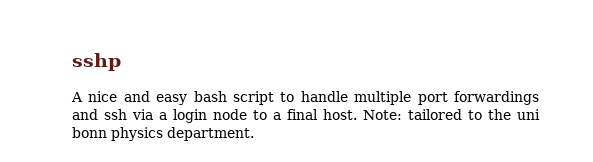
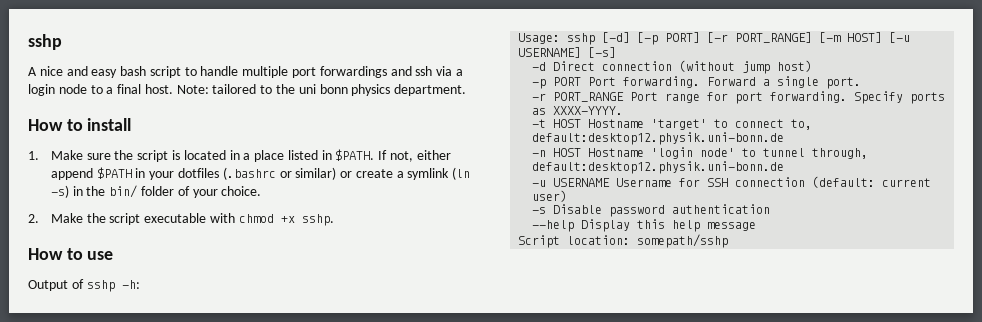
+ How to install
+ 1. Make sure the script is located in a place listed in $PATH. If not, either append $PATH in your dotfiles (.bashrc or similar) or create a symlink (ln -s) in the bin/ folder of your choice.
+ 2. Make the script executable with chmod +x sshp.
+ How to use
+ Output of sshp -h:
+ Usage: sshp [-d] [-p PORT] [-r PORT_RANGE] [-m HOST] [-u USERNAME] [-s]
+ -d Direct connection (without jump host)
+ -p PORT Port forwarding. Forward a single port.
+ -r PORT_RANGE Port range for port forwarding. Specify ports as XXXX-YYYY.
+ -t HOST Hostname 'target' to connect to, default:desktop12.physik.uni-bonn.de
+ -n HOST Hostname 'login node' to tunnel through, default:desktop12.physik.uni-bonn.de
+ -u USERNAME Username for SSH connection (default: current user)
+ -s Disable password authentication
+ --help Display this help message
+ Script location: somepath/sshp

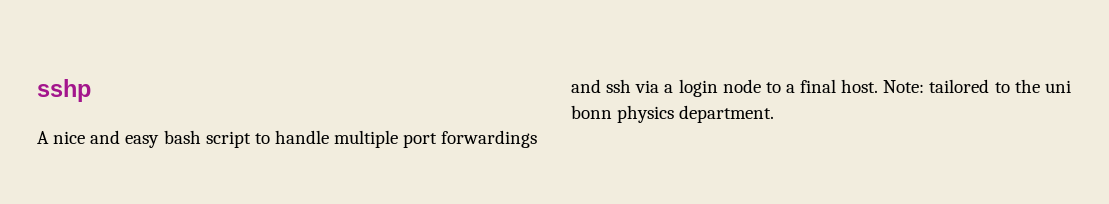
- How to install
- 1. Make sure the script is located in a place listed in $PATH. If not, either append $PATH in your dotfiles (.bashrc or similar) or create a symlink (ln -s) in the bin/ folder of your choice.
- 2. Make the script executable with chmod +x sshp.
- How to use
- Output of sshp -h:
- Usage: sshp [-d] [-p PORT] [-r PORT_RANGE] [-m HOST] [-u USERNAME] [-s]
- -d Direct connection (without jump host)
- -p PORT Port forwarding. Forward a single port.
- -r PORT_RANGE Port range for port forwarding. Specify ports as XXXX-YYYY.
- -t HOST Hostname 'target' to connect to, default:desktop12.physik.uni-bonn.de
- -n HOST Hostname 'login node' to tunnel through, default:desktop12.physik.uni-bonn.de
- -u USERNAME Username for SSH connection (default: current user)
- -s Disable password authentication
- --help Display this help message
- Script location: somepath/sshp

